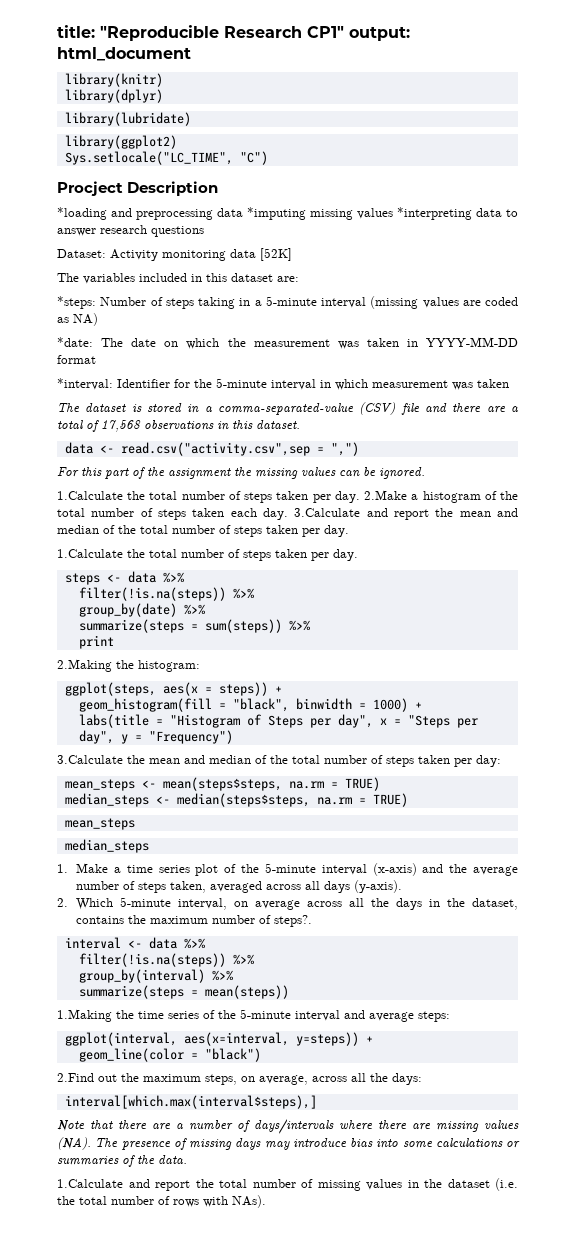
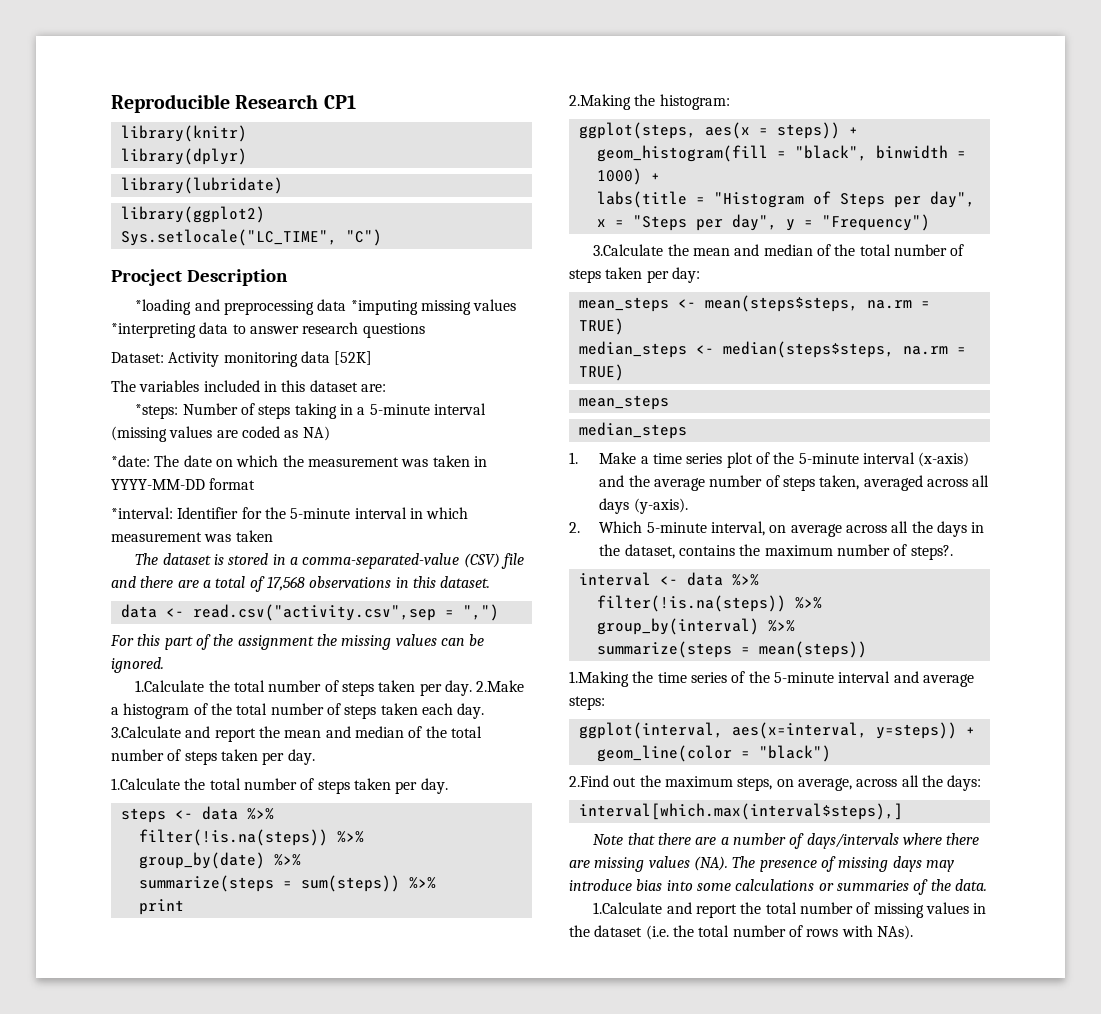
- title: "Reproducible Research CP1" output: html_document
+ Reproducible Research CP1

